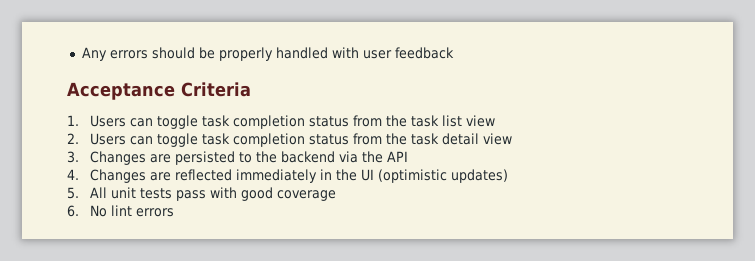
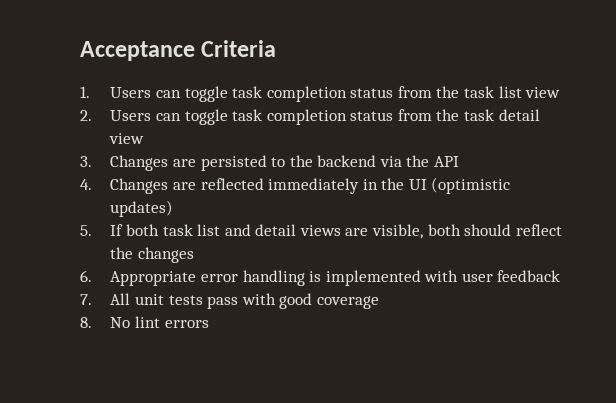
- Any errors should be properly handled with user feedback
- 5. All unit tests pass with good coverage
+ 5. If both task list and detail views are visible, both should reflect the changes
+ 6. Appropriate error handling is implemented with user feedback
+ 7. All unit tests pass with good coverage
- 6. No lint errors
+ 8. No lint errors

